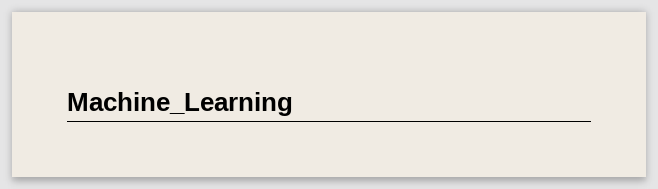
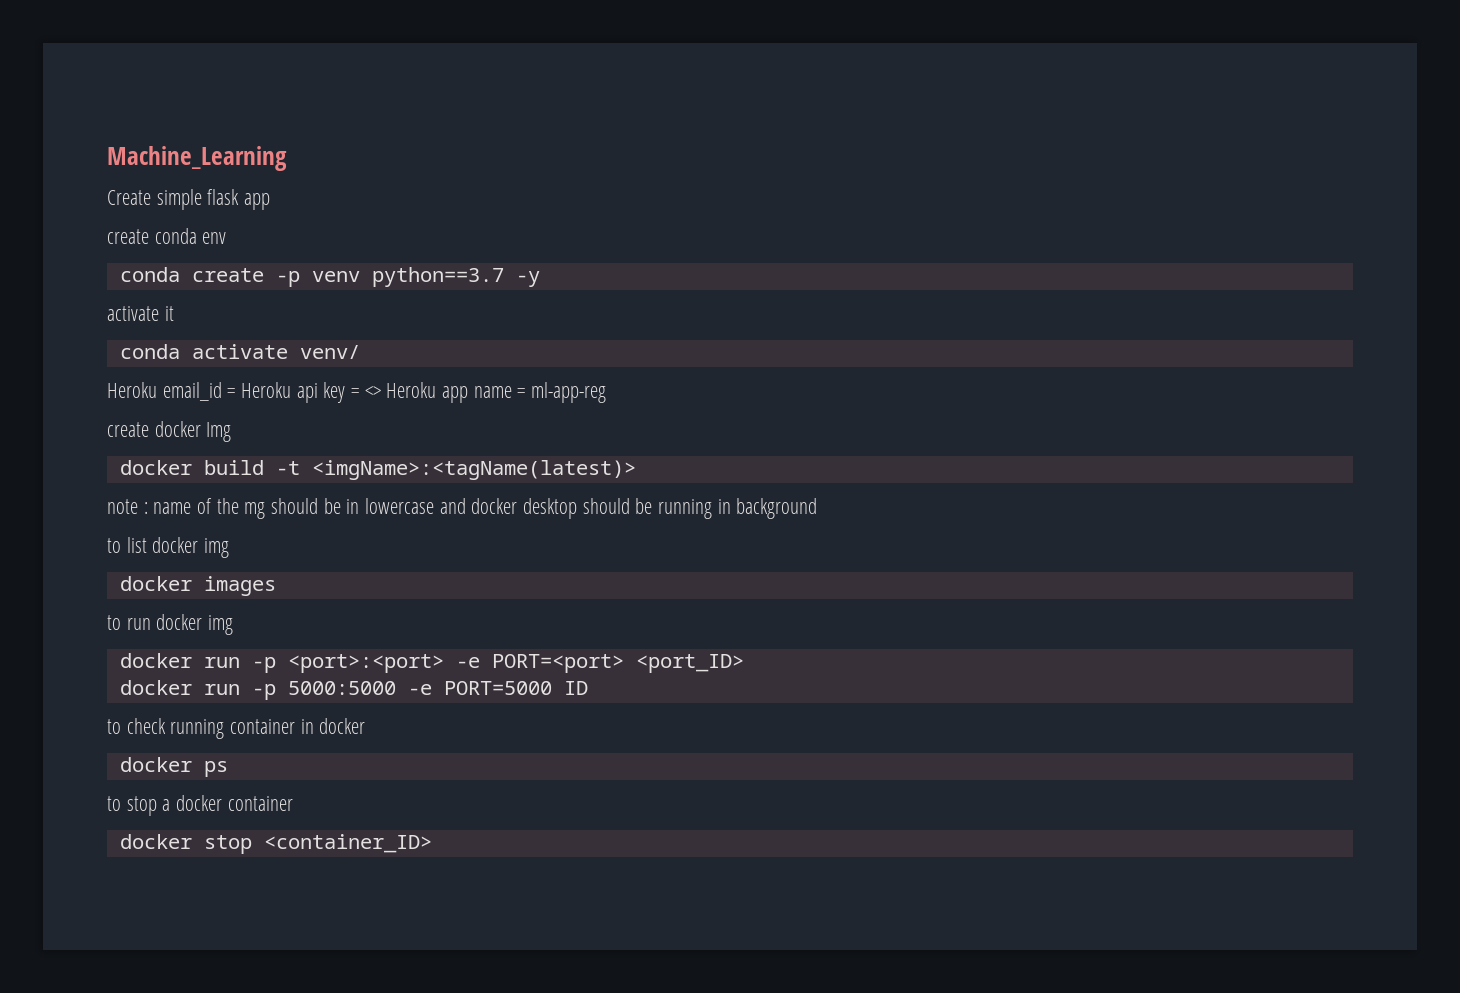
+ Create simple flask app
+ create conda env
+ conda create -p venv python==3.7 -y
+ activate it
+ conda activate venv/
+ Heroku email_id = Heroku api key = <> Heroku app name = ml-app-reg
+ create docker Img
+ docker build -t <imgName>:<tagName(latest)>
+ note : name of the mg should be in lowercase and docker desktop should be running in background
+ to list docker img
+ docker images
+ to run docker img
+ docker run -p <port>:<port> -e PORT=<port> <port_ID>
+ docker run -p 5000:5000 -e PORT=5000 ID
+ to check running container in docker
+ docker ps
+ to stop a docker container
+ docker stop <container_ID>

